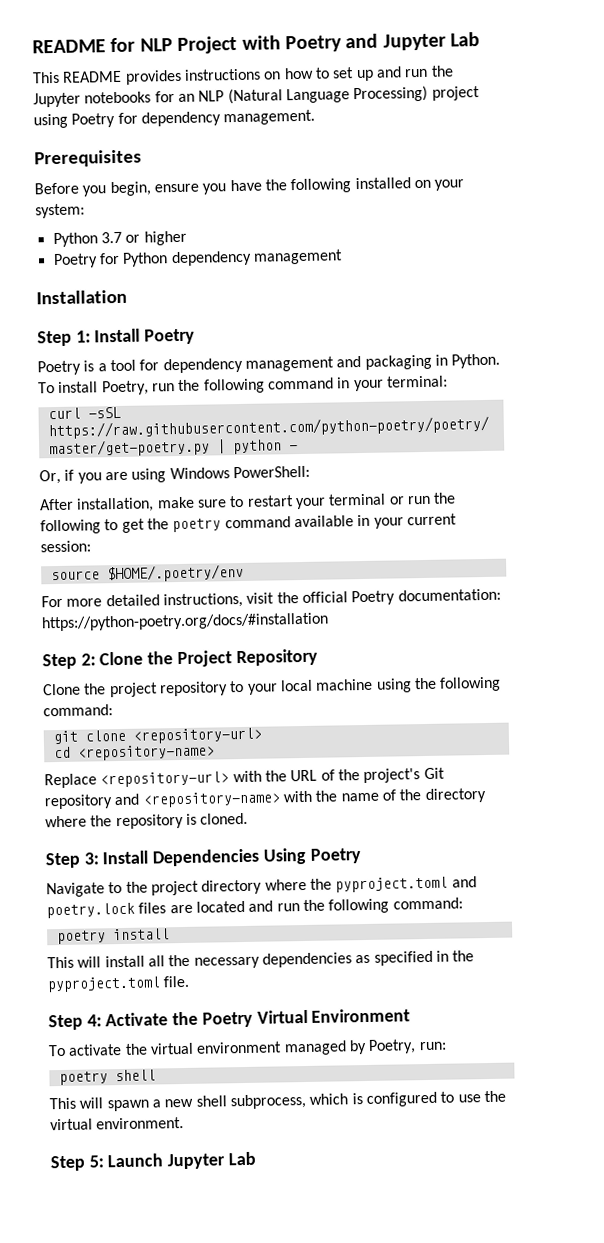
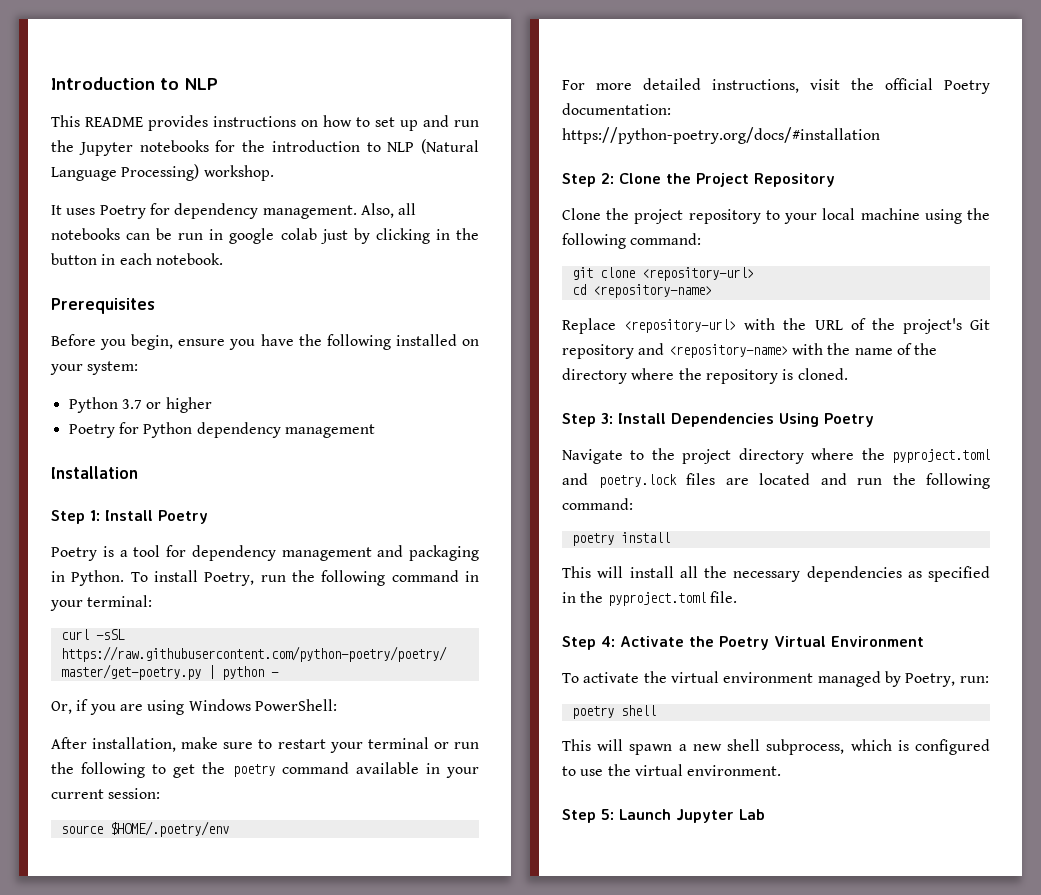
- README for NLP Project with Poetry and Jupyter Lab
+ Introduction to NLP
- This README provides instructions on how to set up and run the Jupyter notebooks for an NLP (Natural Language Processing) project using Poetry for dependency management.
+ This README provides instructions on how to set up and run the Jupyter notebooks for the introduction to NLP (Natural Language Processing) workshop.
+ It uses Poetry for dependency management. Also, all notebooks can be run in google colab just by clicking in the button in each notebook.

